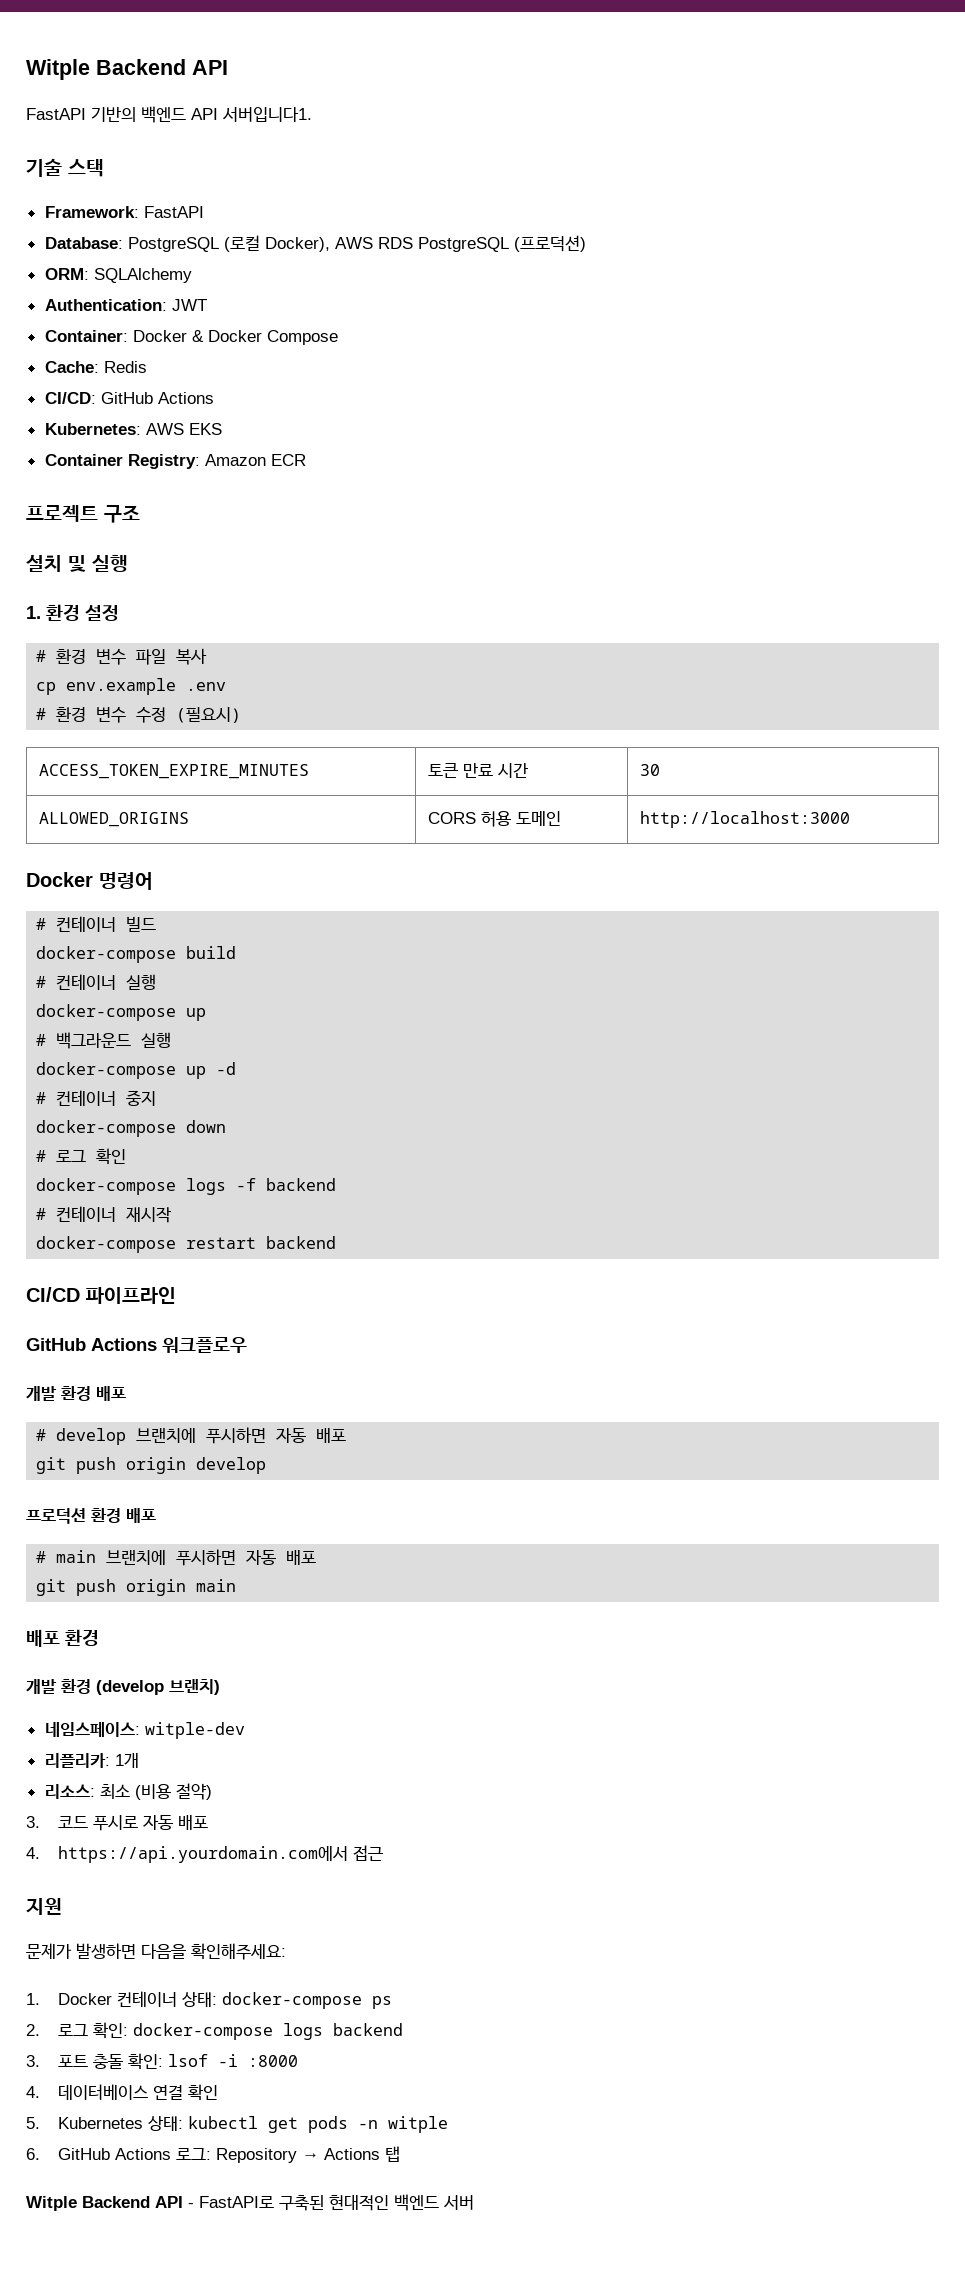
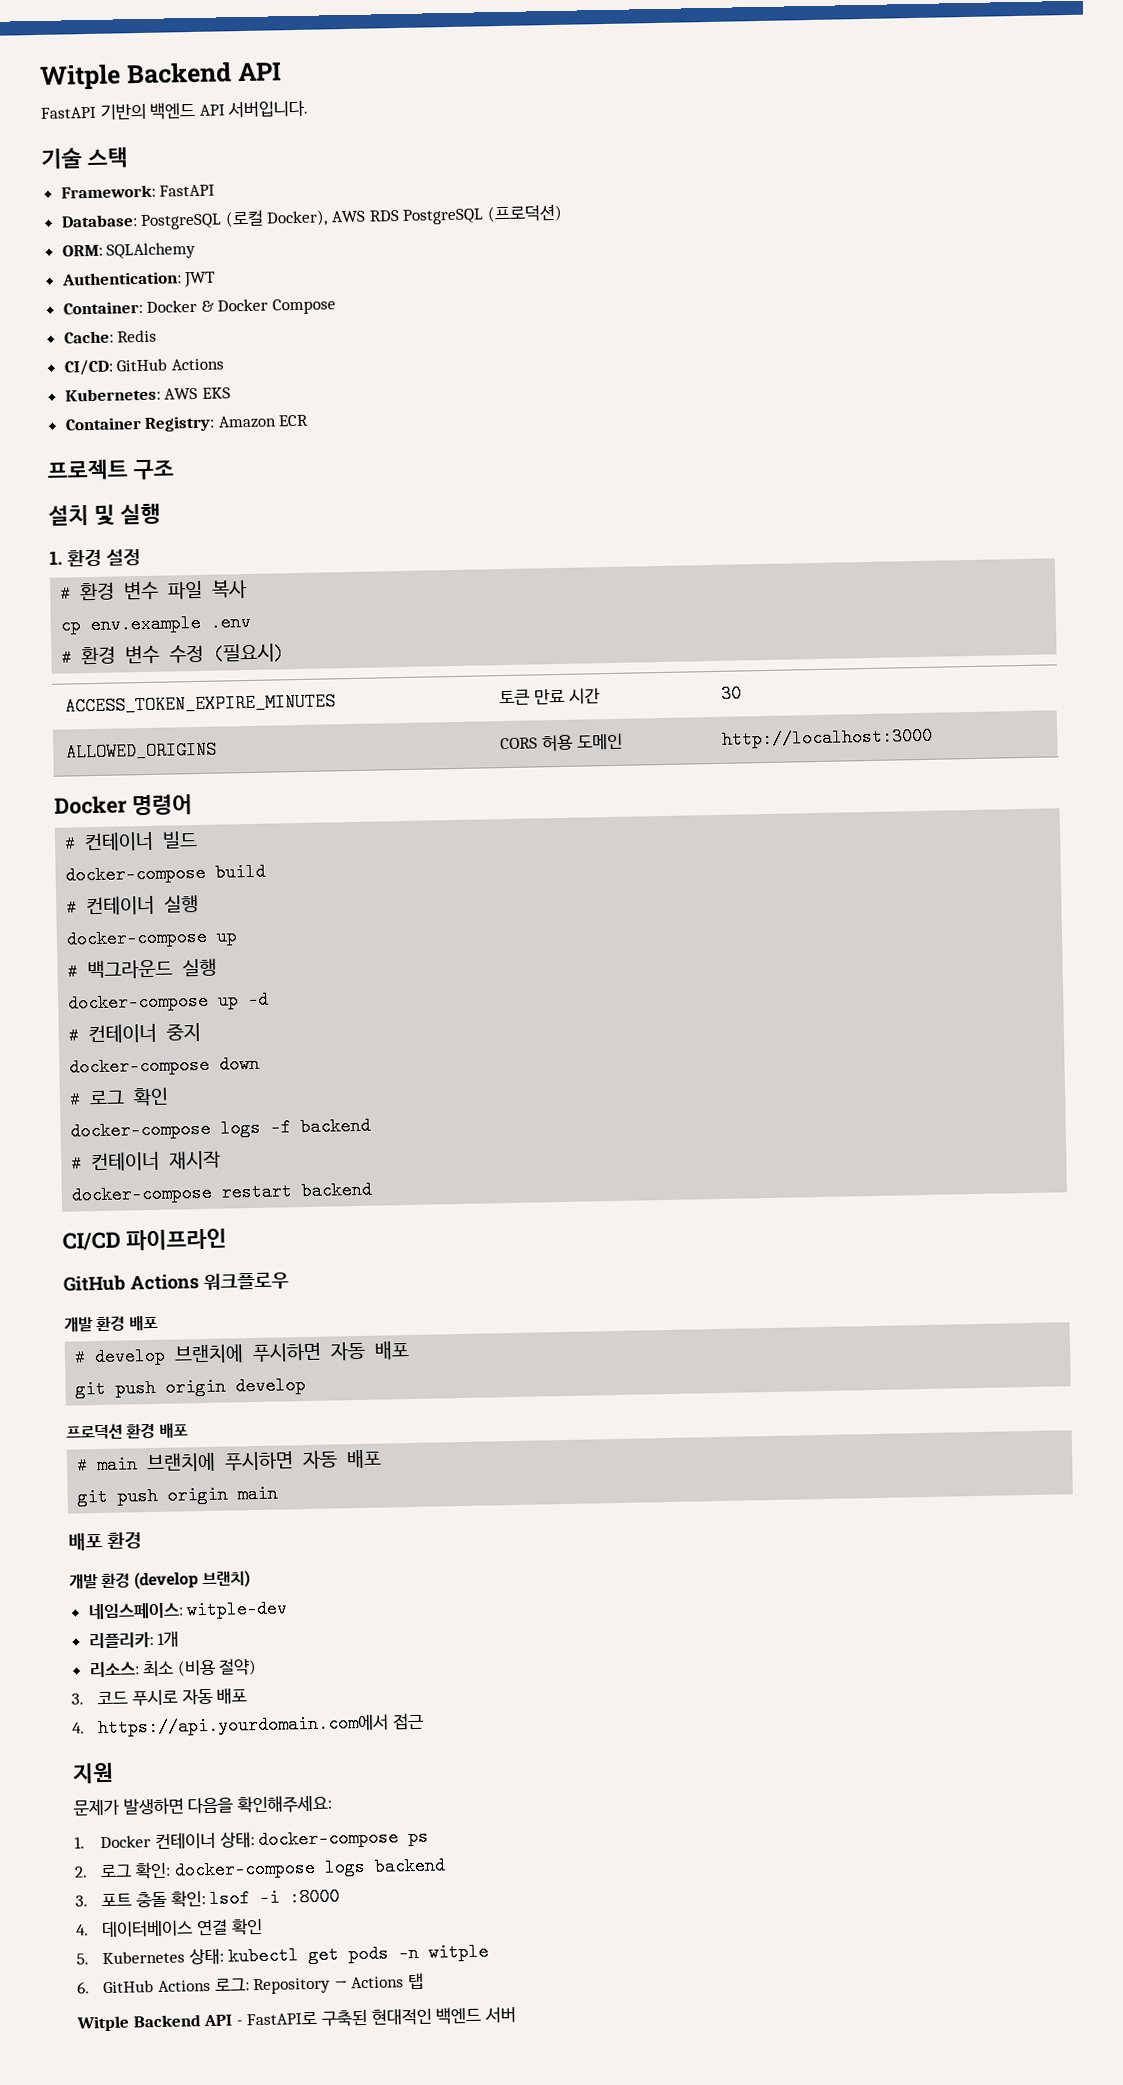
- FastAPI 기반의 백엔드 API 서버입니다1.
+ FastAPI 기반의 백엔드 API 서버입니다.

